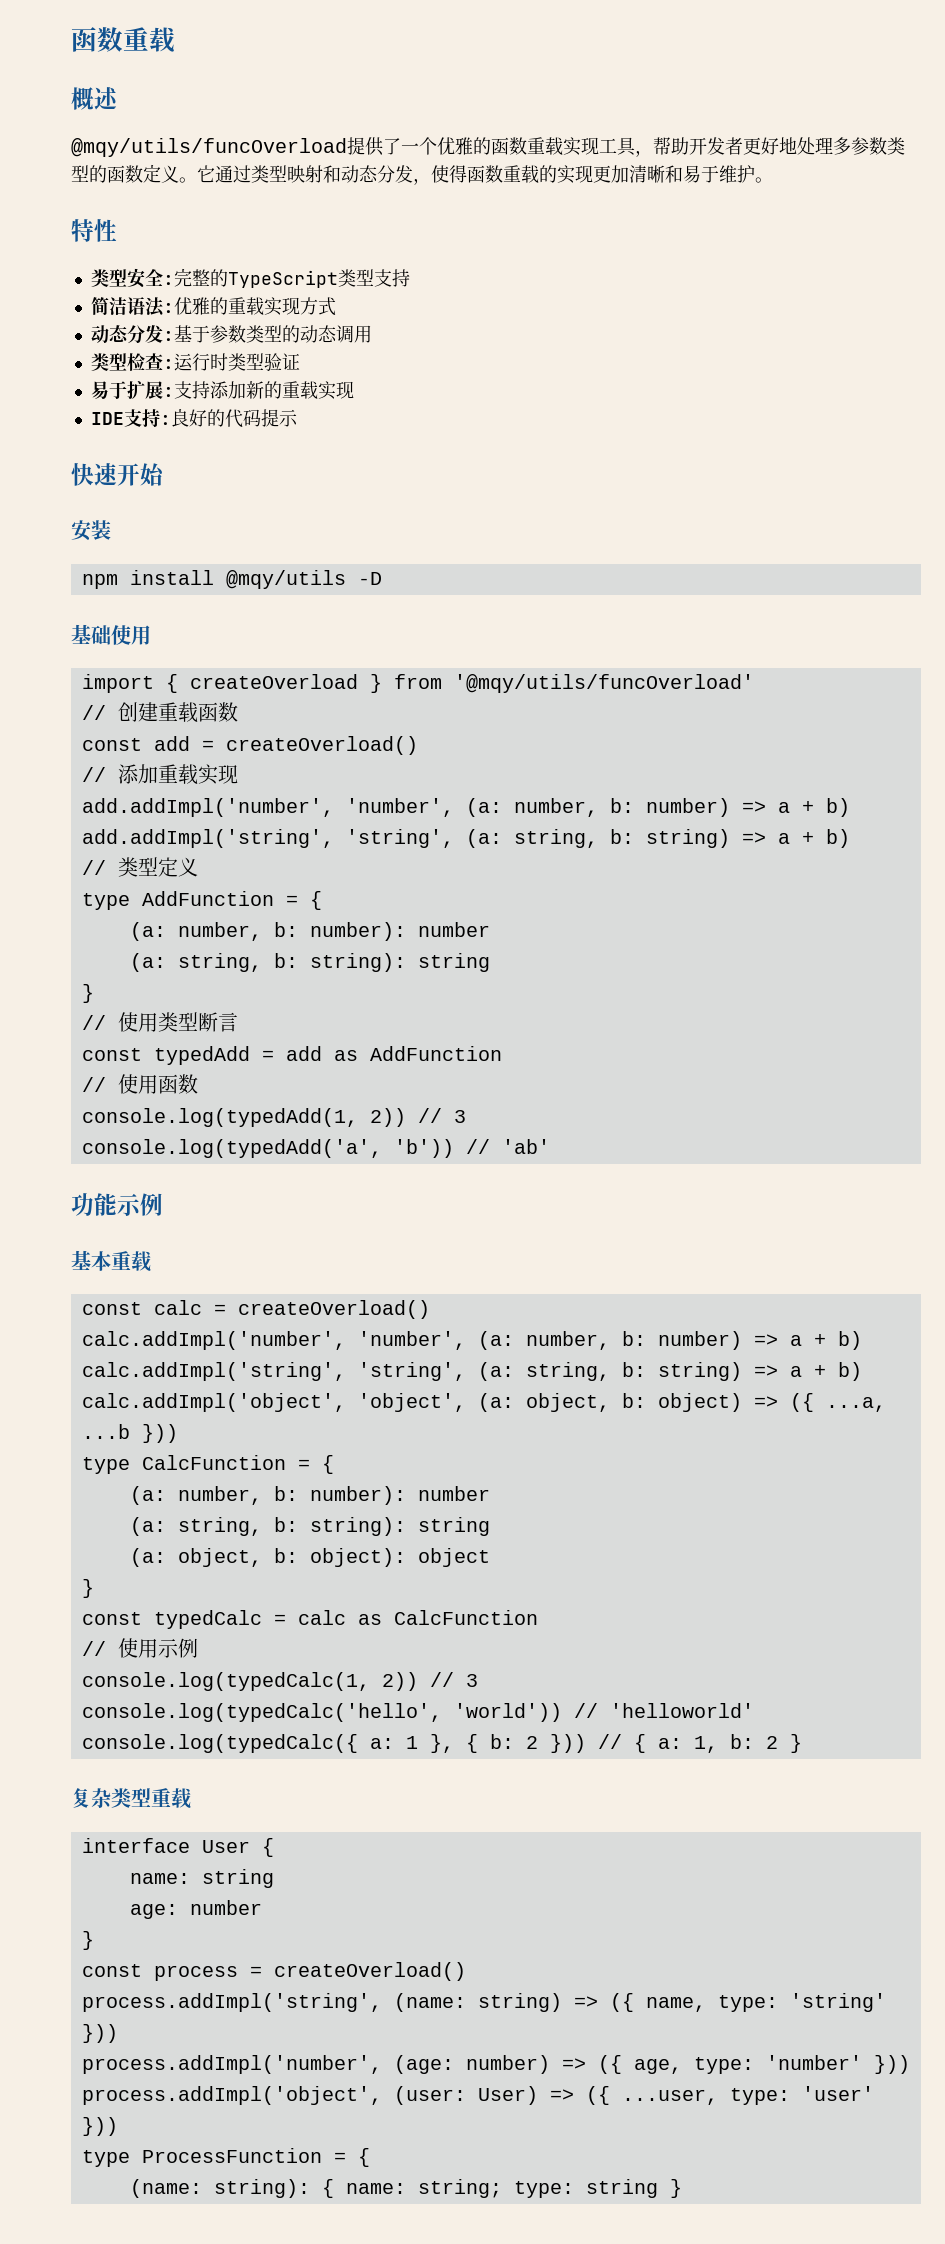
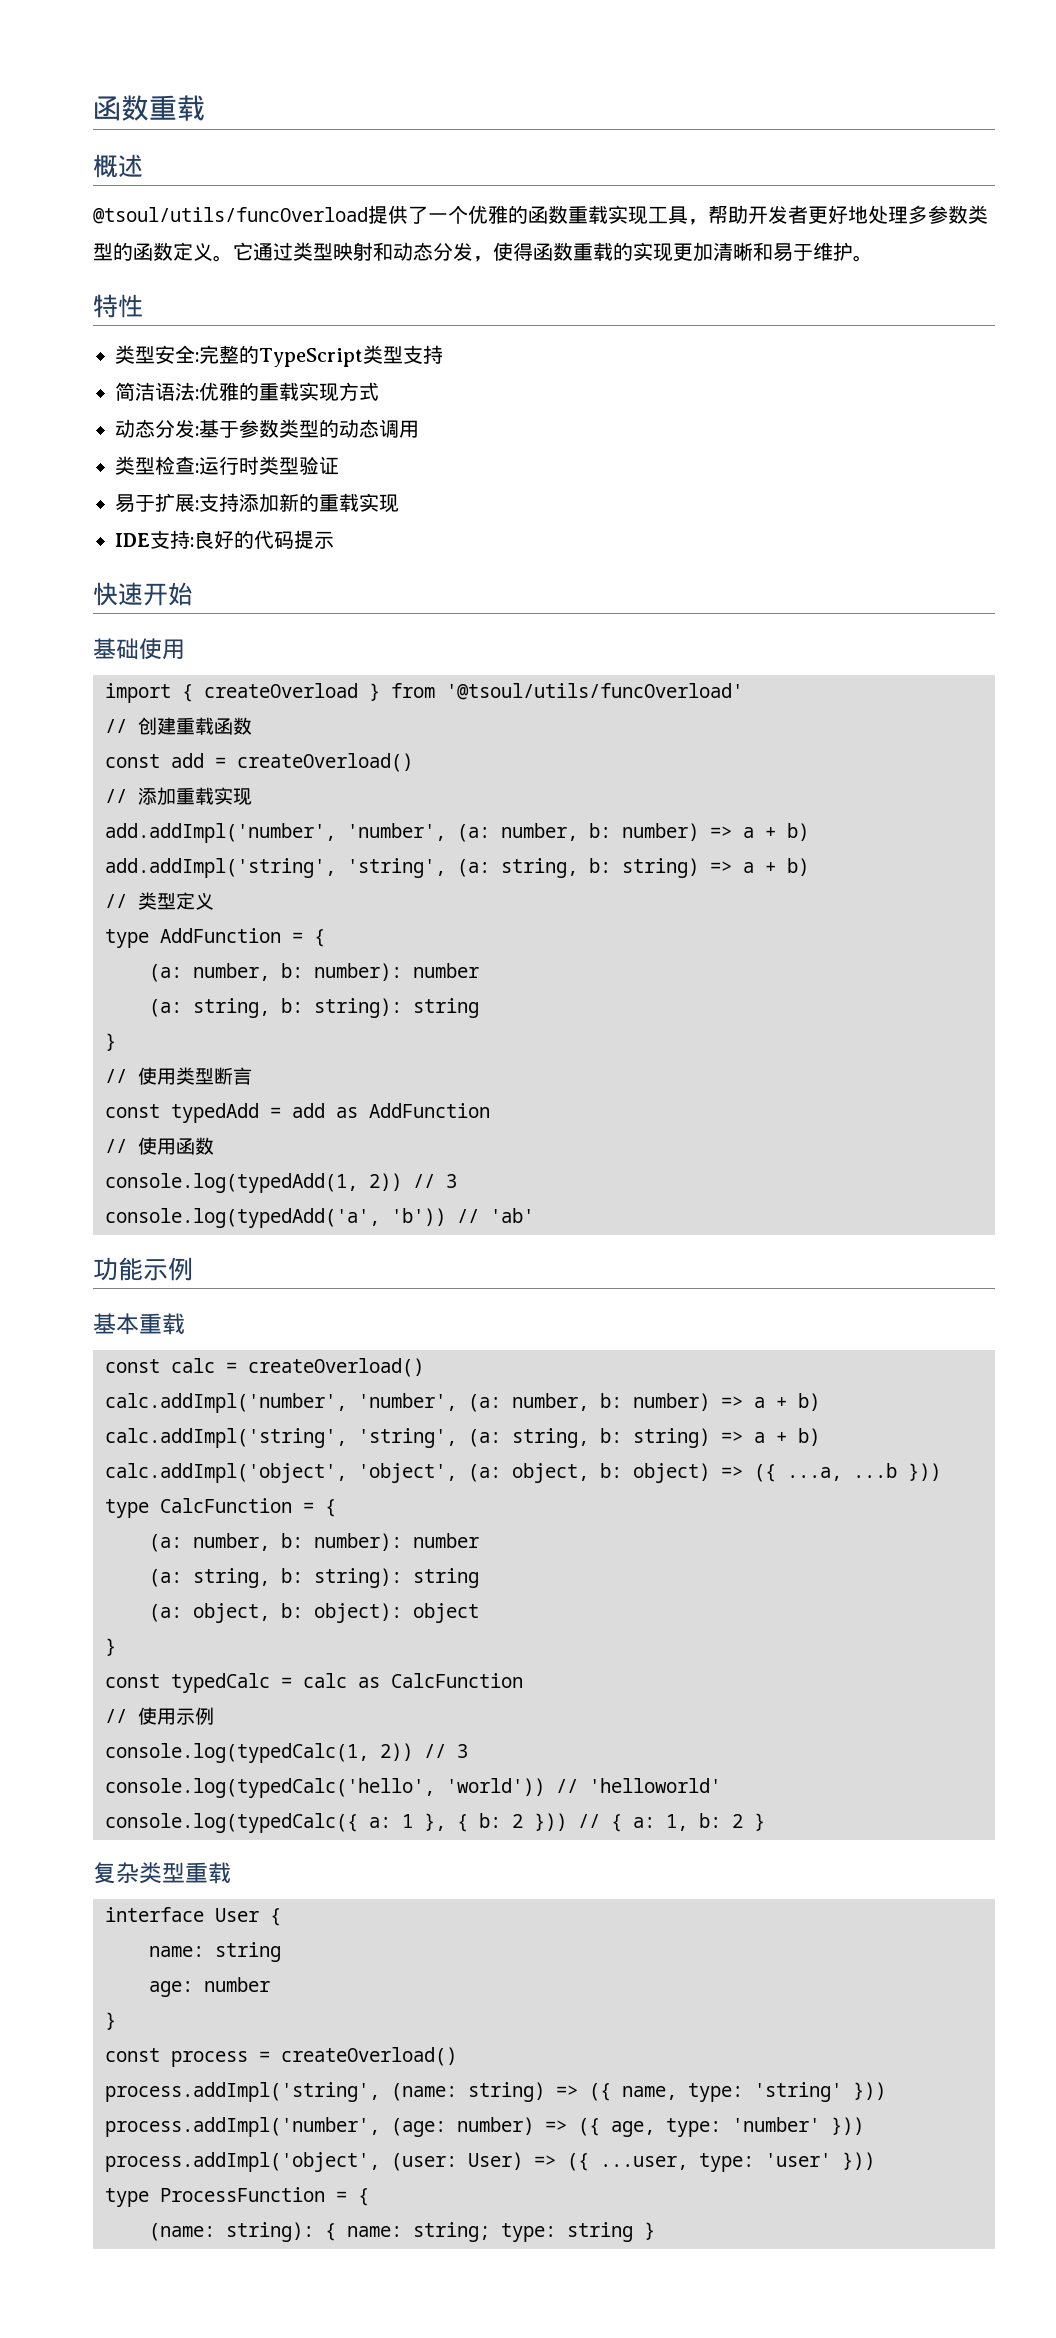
- @mqy/utils/funcOverload提供了一个优雅的函数重载实现工具，帮助开发者更好地处理多参数类型的函数定义。
+ @tsoul/utils/funcOverload提供了一个优雅的函数重载实现工具，帮助开发者更好地处理多参数类型的函数定义。
- 安装
- npm install @mqy/utils -D
- import { createOverload } from '@mqy/utils/funcOverload'
+ import { createOverload } from '@tsoul/utils/funcOverload'

